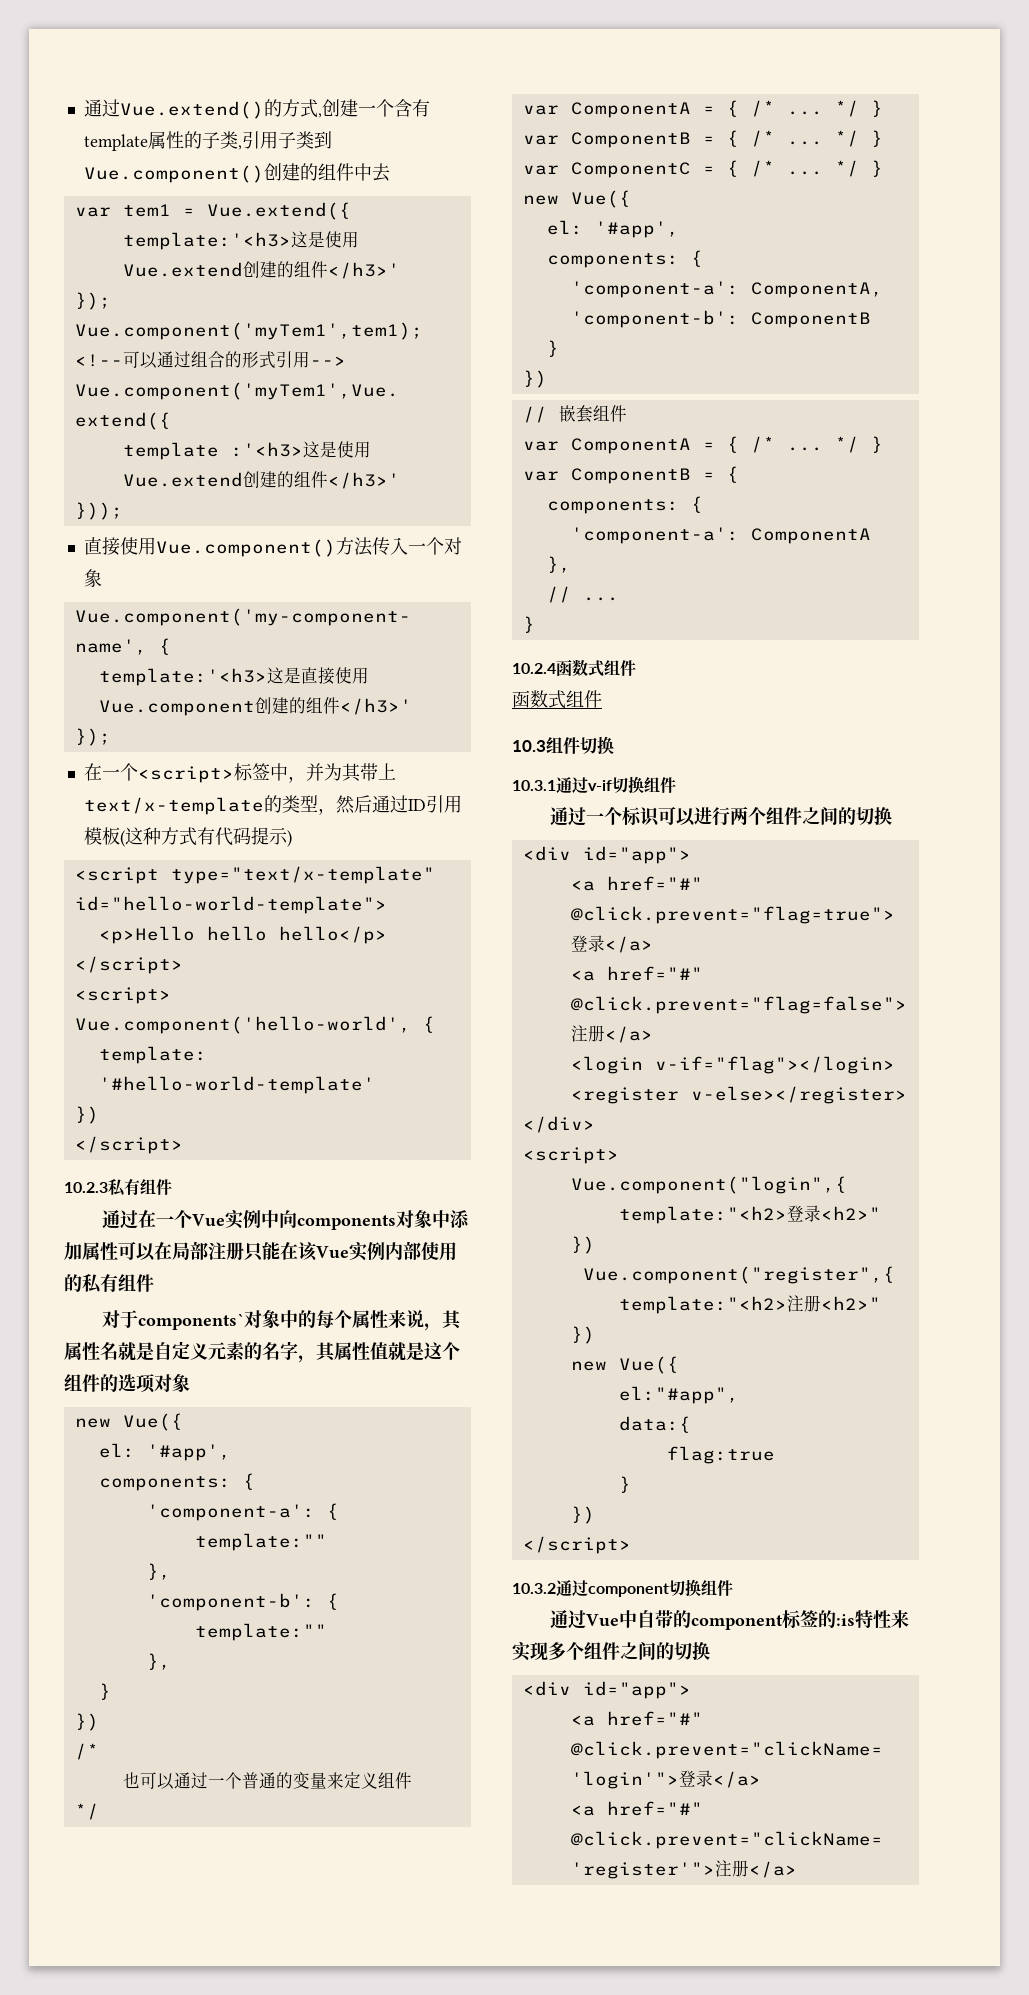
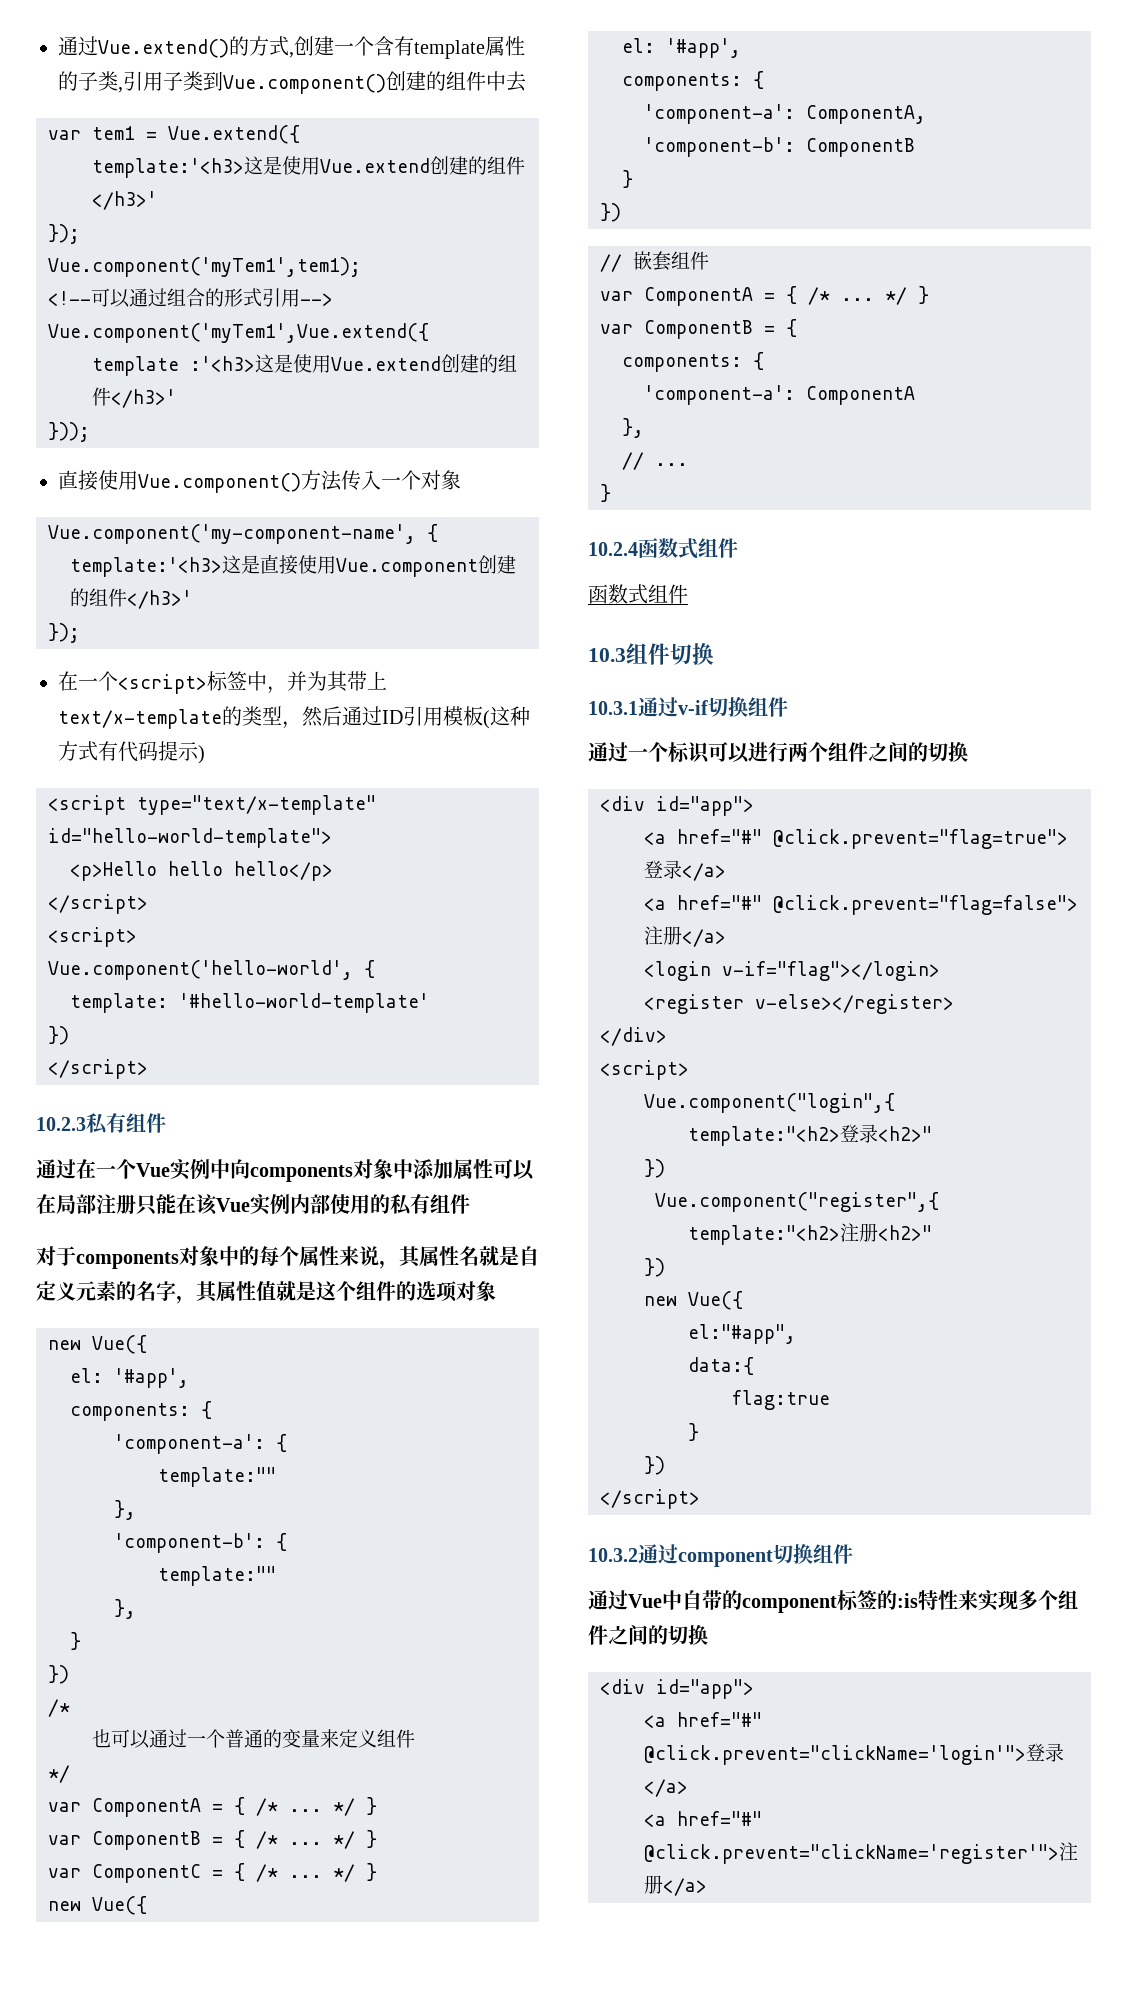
- 对于components`对象中的每个属性来说，其属性名就是自定义元素的名字，其属性值就是这个组件的选项对象
+ 对于components对象中的每个属性来说，其属性名就是自定义元素的名字，其属性值就是这个组件的选项对象

